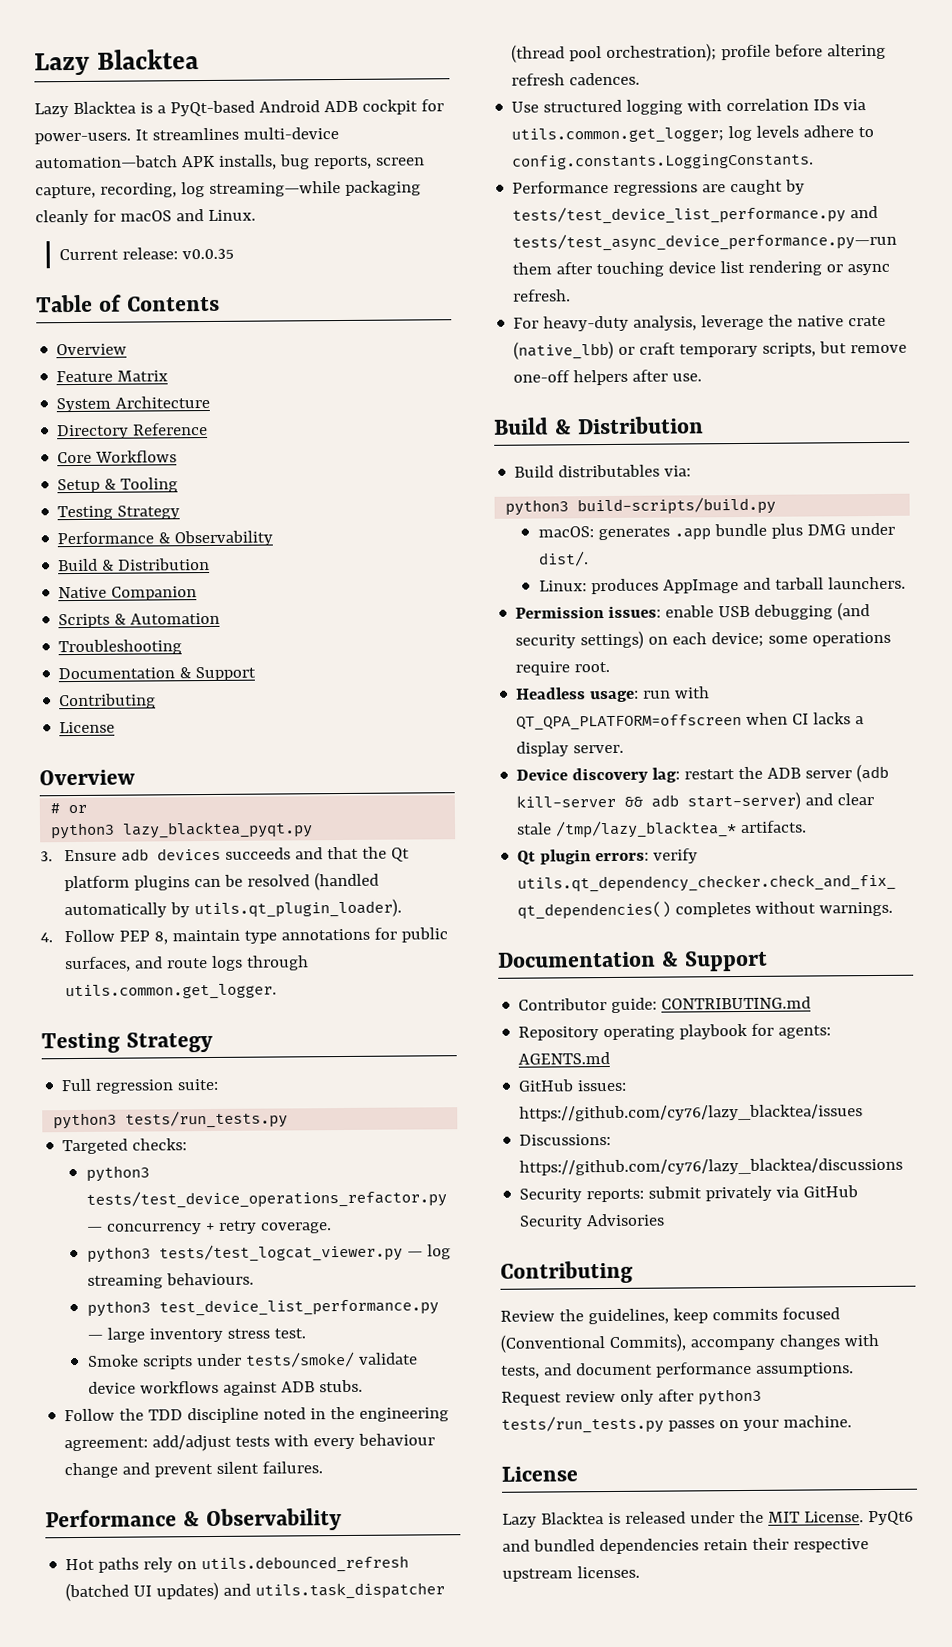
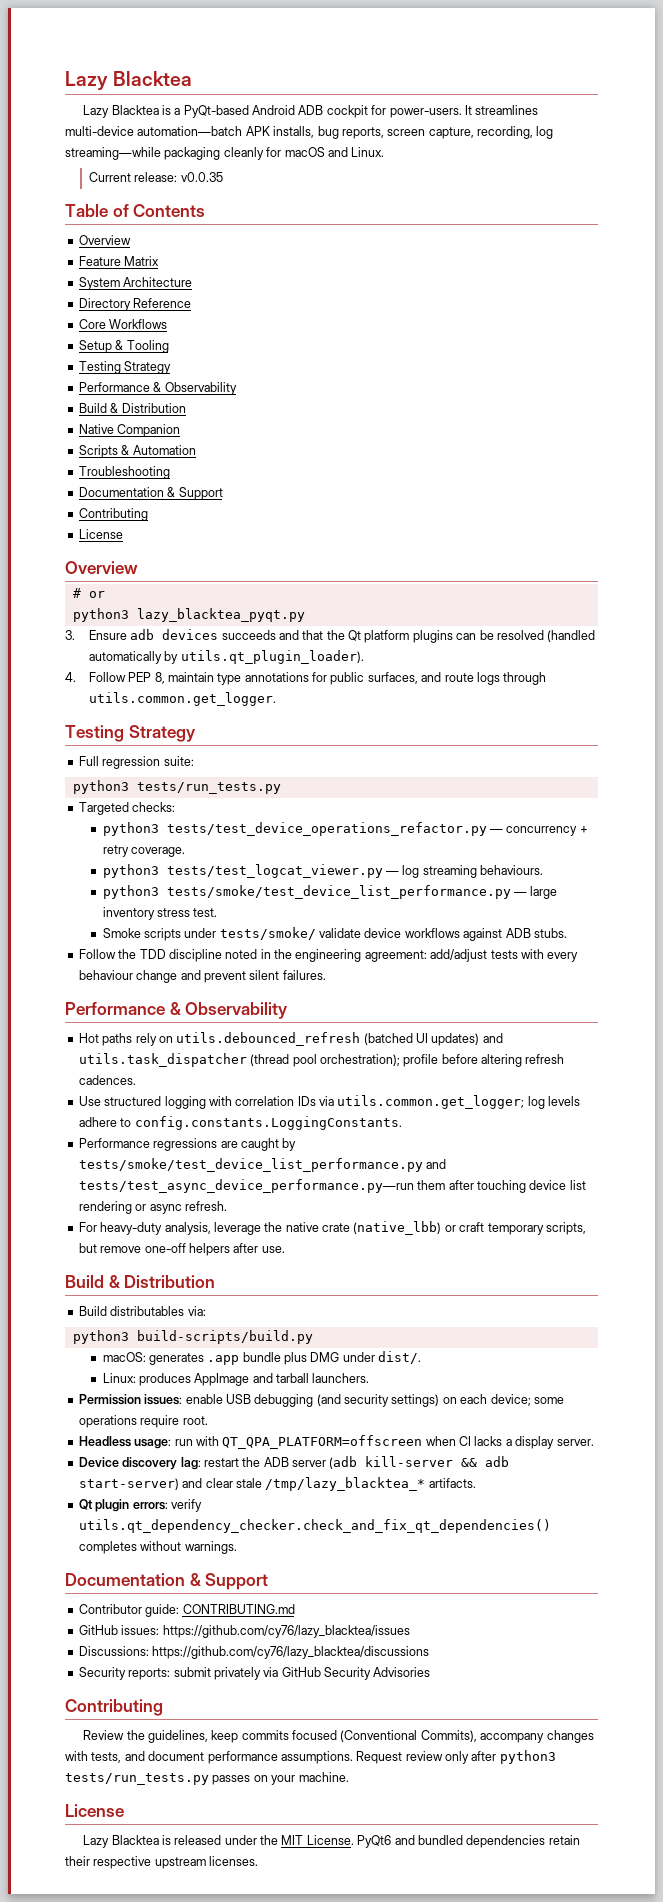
- python3 test_device_list_performance.py — large inventory stress test.
+ python3 tests/smoke/test_device_list_performance.py — large inventory stress test.
- Performance regressions are caught by tests/test_device_list_performance.py and tests/test_async_device_performance.py—run them after touching device list rendering or async refresh.
+ Performance regressions are caught by tests/smoke/test_device_list_performance.py and tests/test_async_device_performance.py—run them after touching device list rendering or async refresh.
- Repository operating playbook for agents: AGENTS.md

